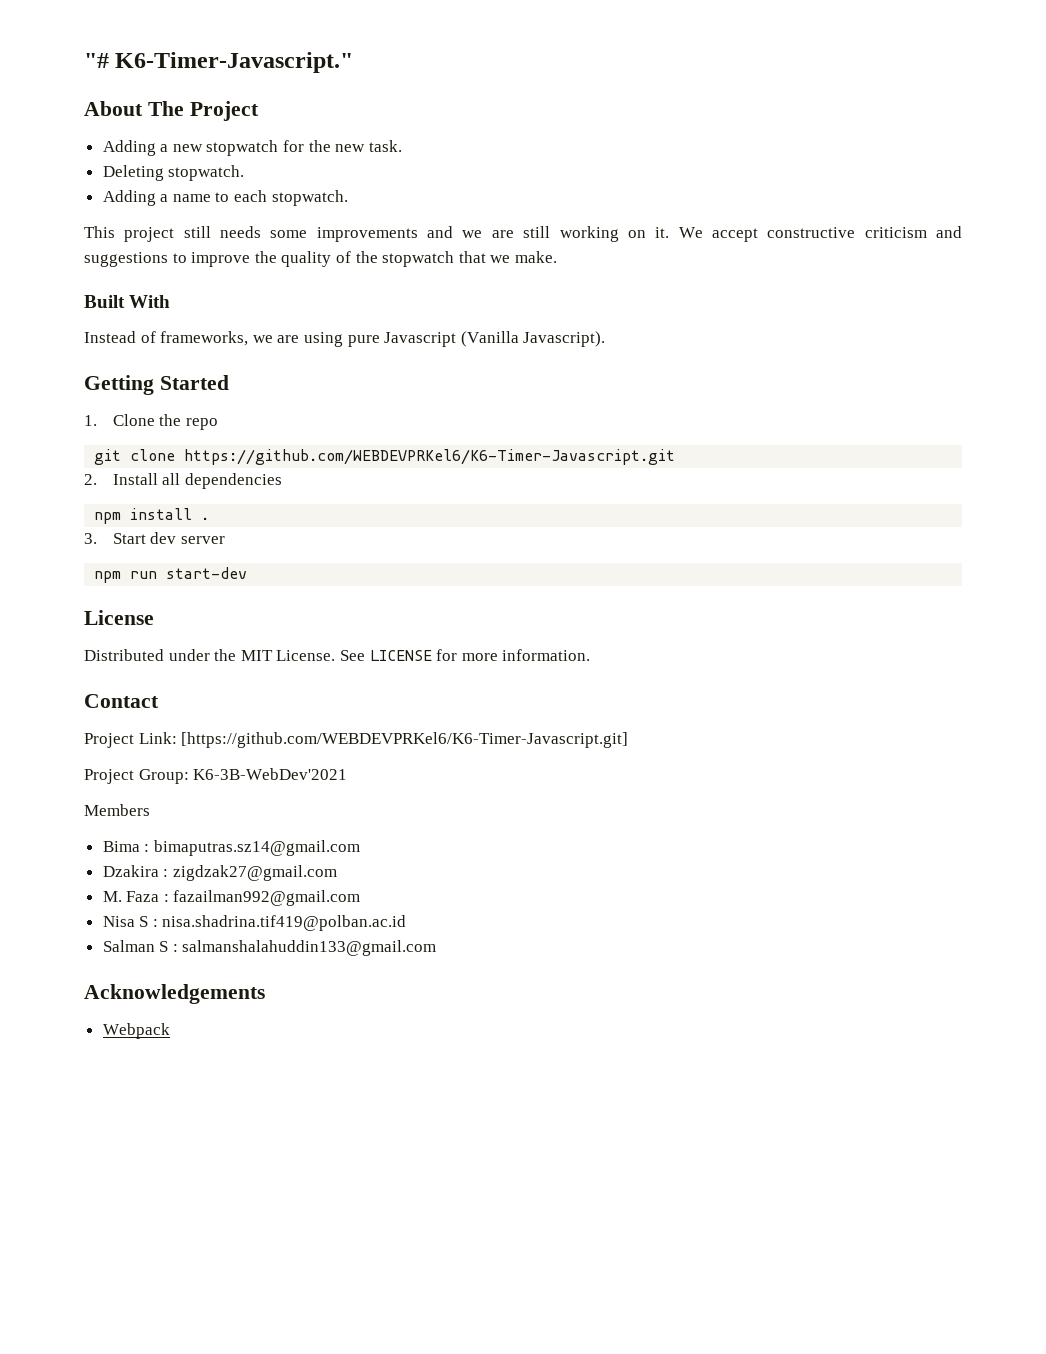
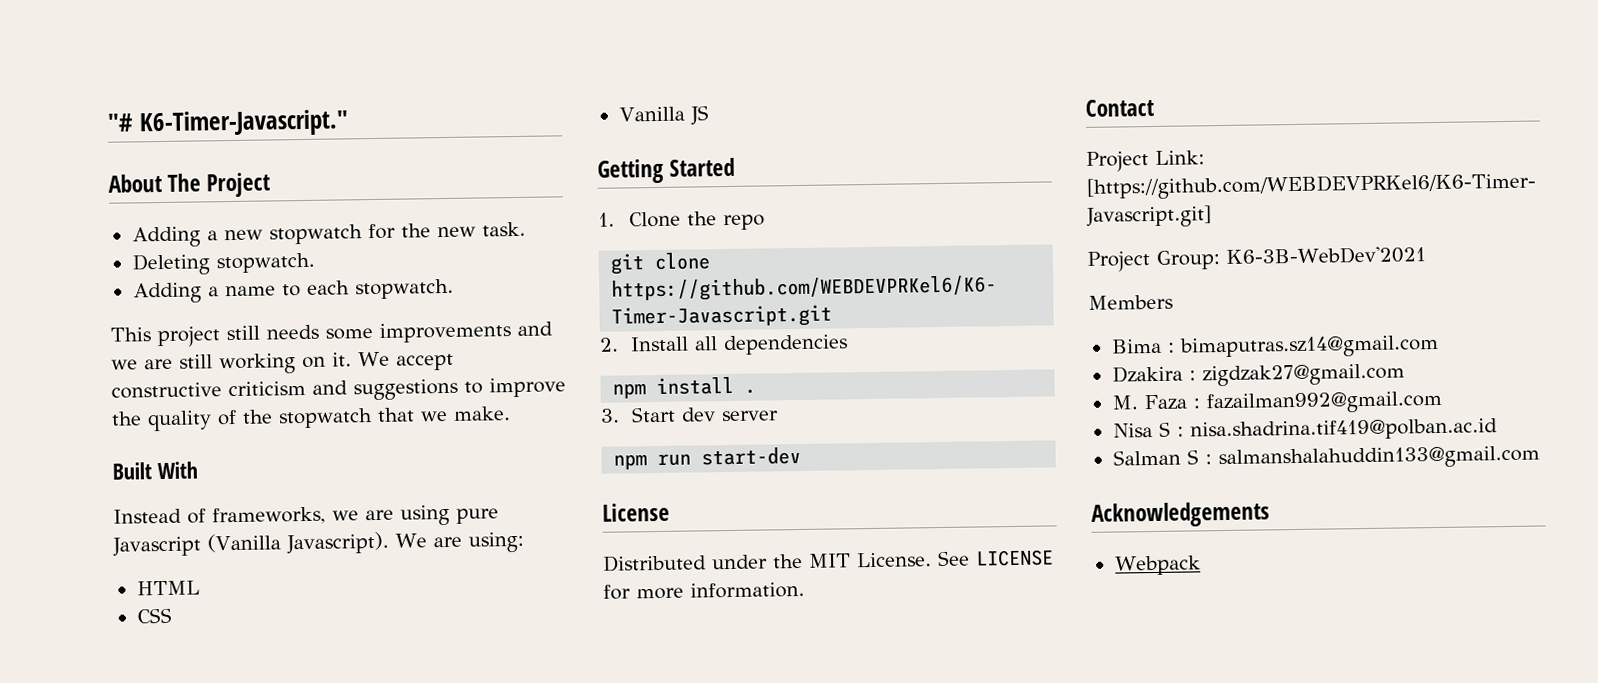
+ We are using:
+ HTML
+ CSS
+ Vanilla JS

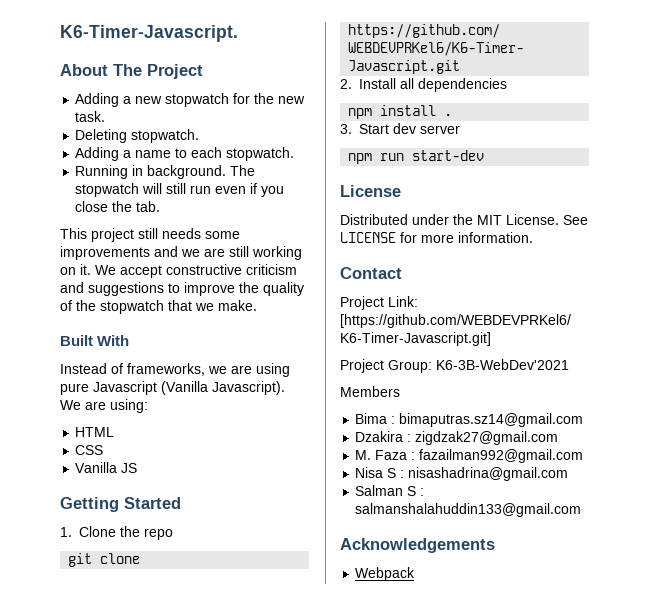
- "# K6-Timer-Javascript."
+ K6-Timer-Javascript.
+ Running in background. The stopwatch will still run even if you close the tab.
- Nisa S : nisa.shadrina.tif419@polban.ac.id
+ Nisa S : nisashadrina@gmail.com

